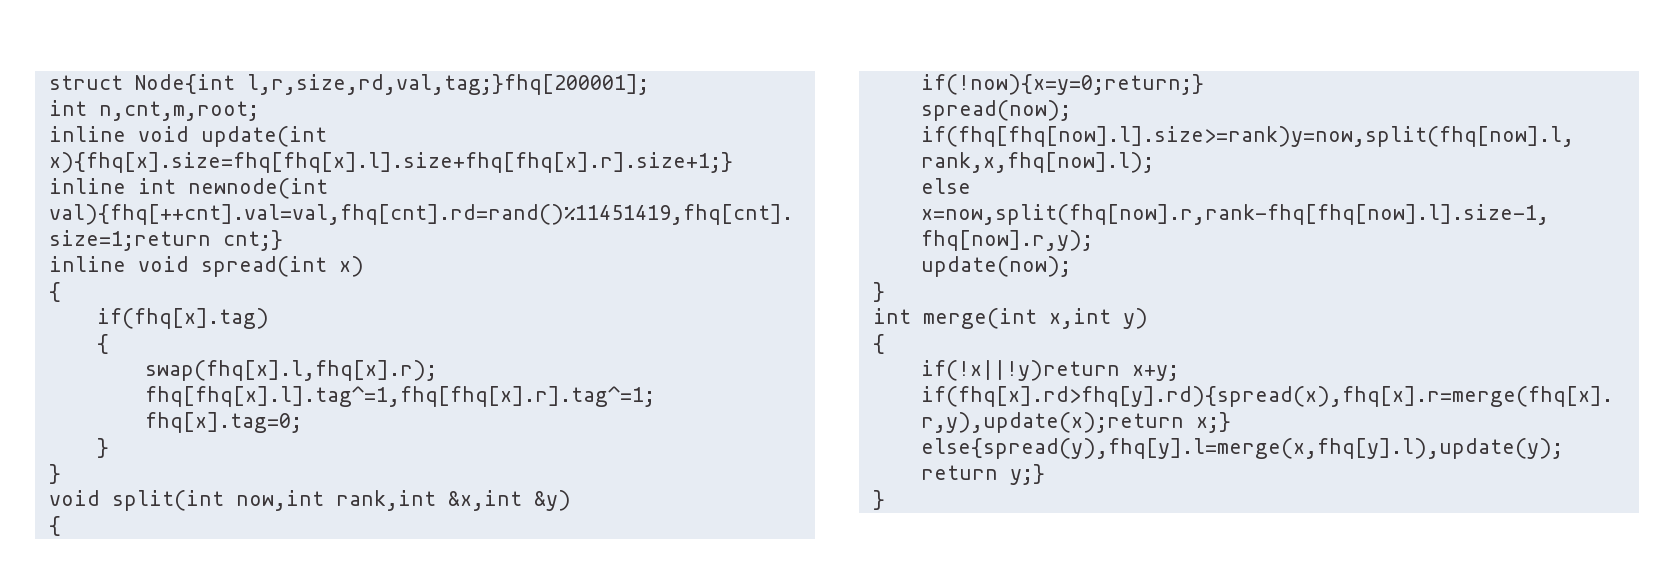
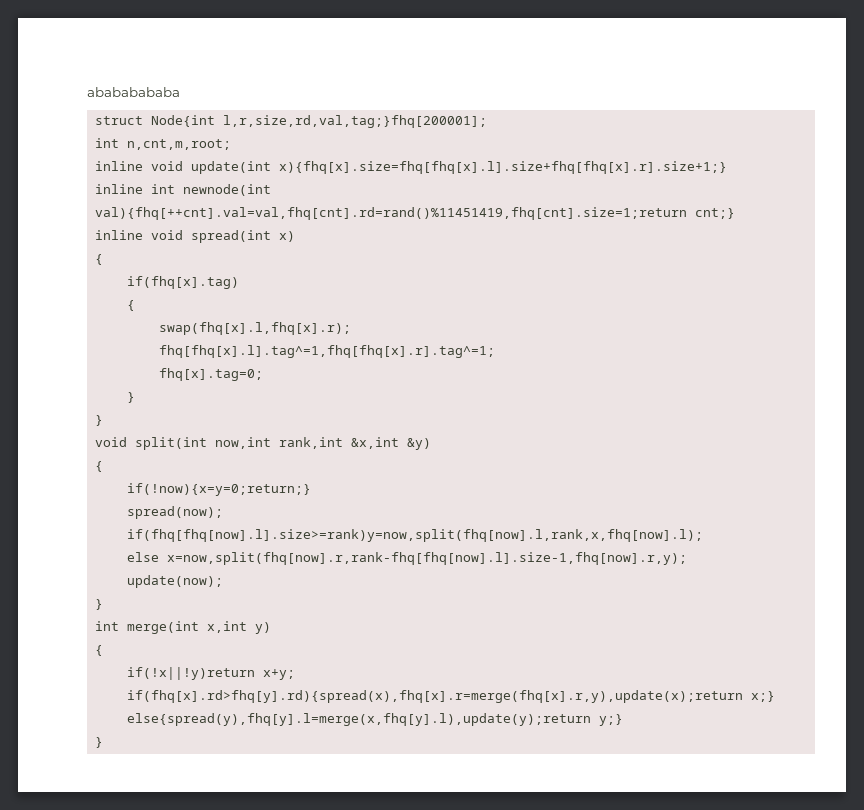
+ abababababa

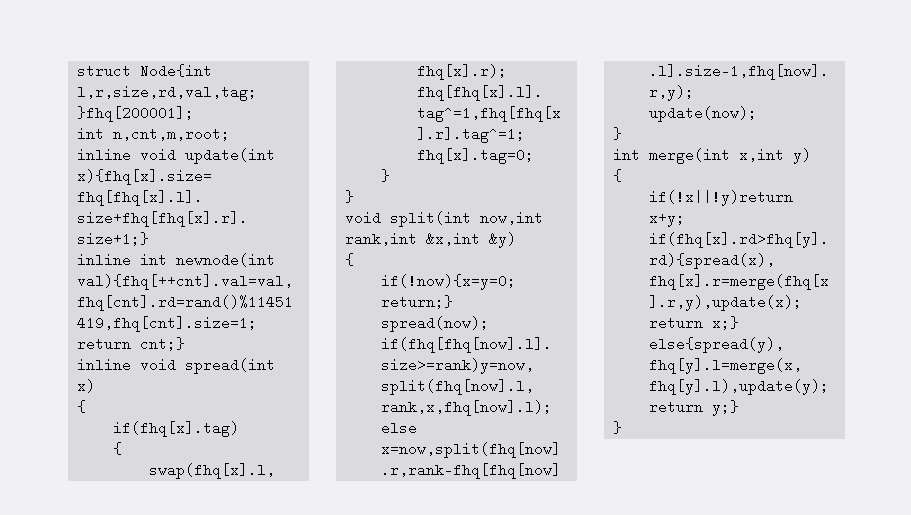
- abababababa

